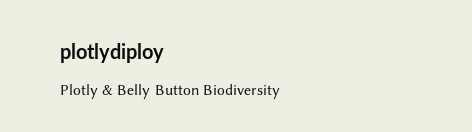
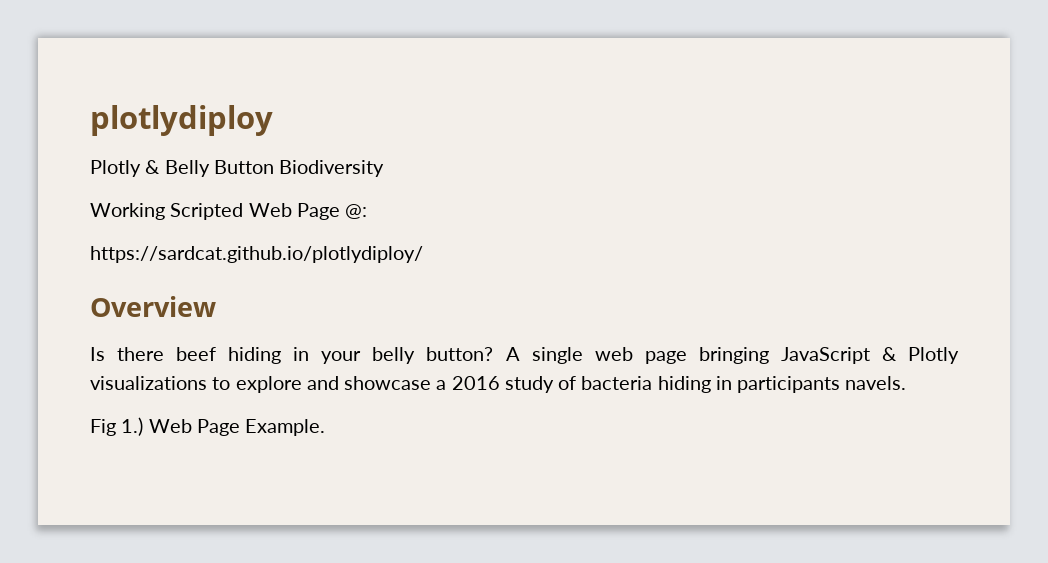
+ Working Scripted Web Page @:
+ https://sardcat.github.io/plotlydiploy/
+ Overview
+ Is there beef hiding in your belly button? A single web page bringing JavaScript & Plotly visualizations to explore and showcase a 2016 study of bacteria hiding in participants navels.
+ Fig 1.) Web Page Example.

